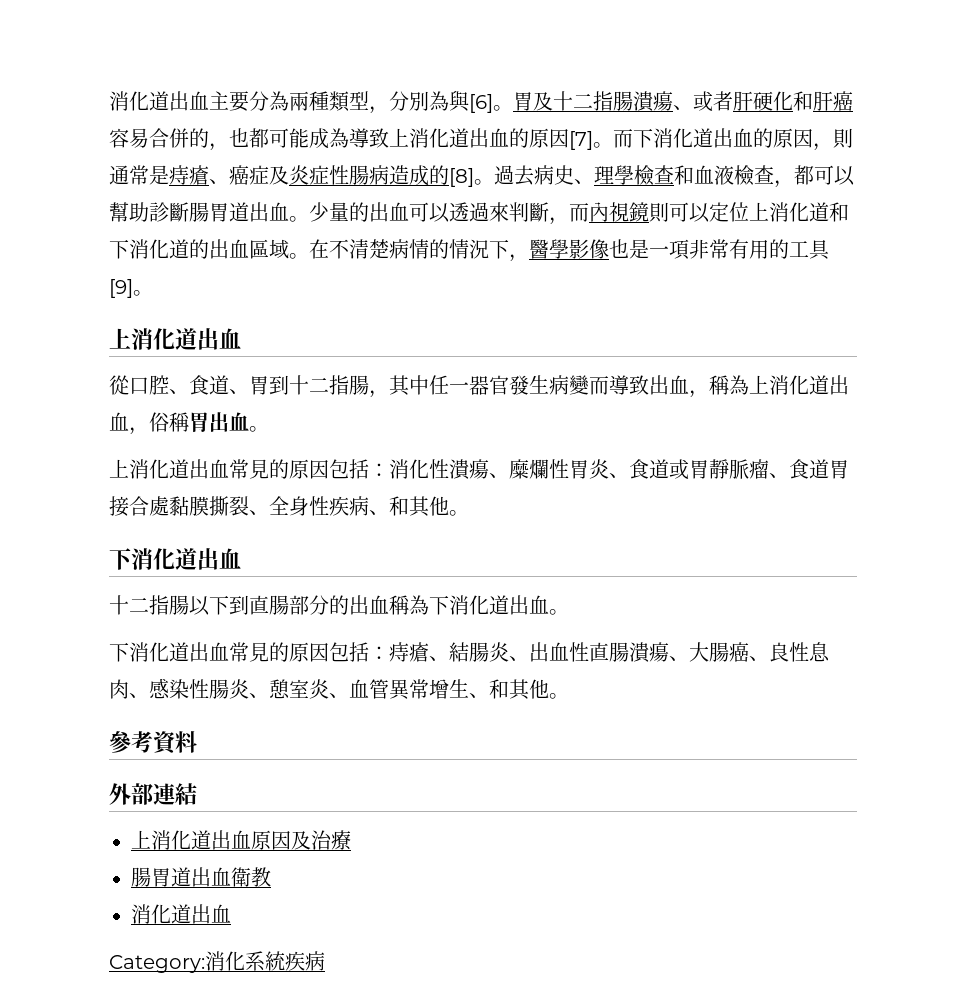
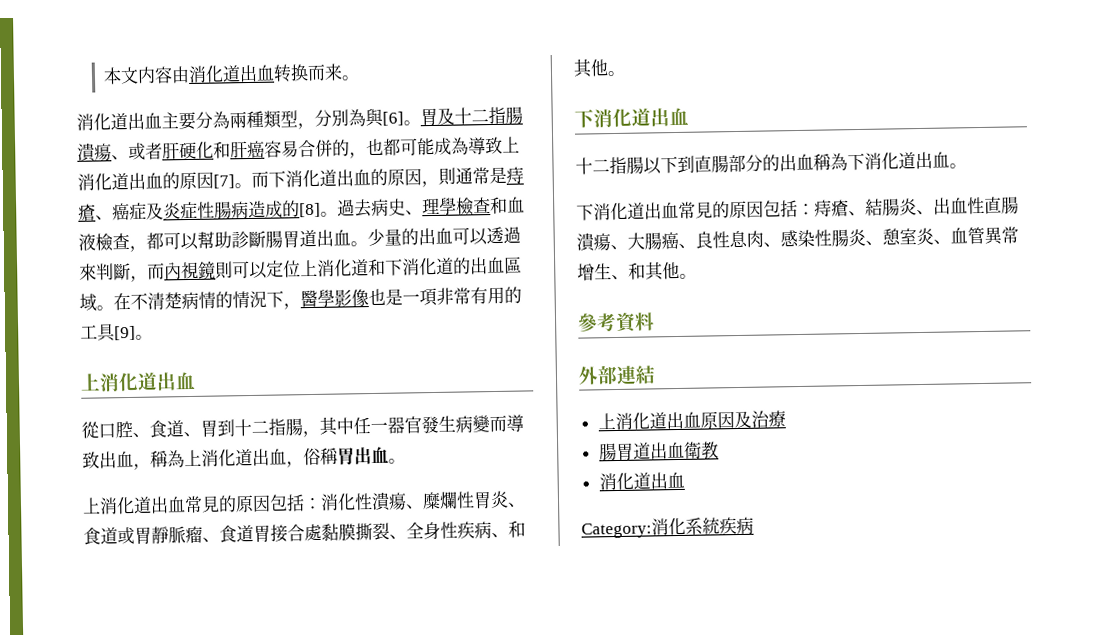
+ 本文内容由消化道出血转换而来。

